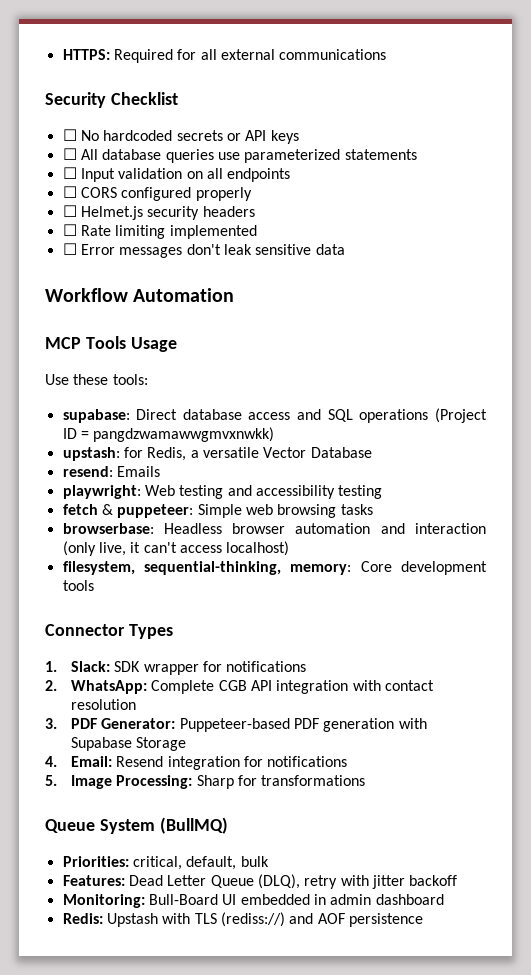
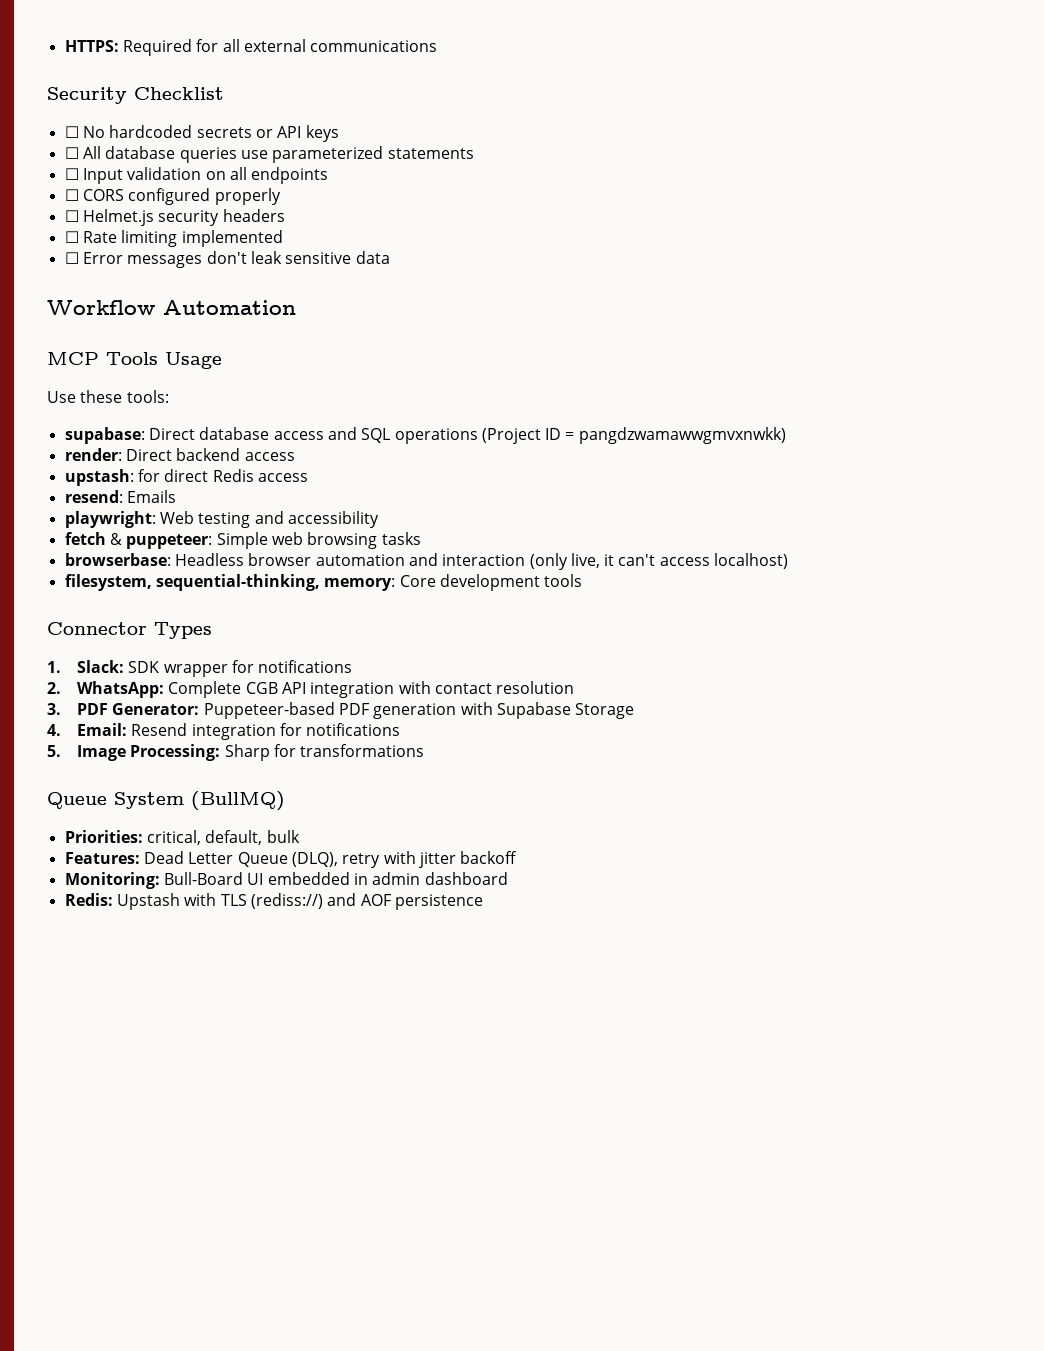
- upstash: for Redis, a versatile Vector Database
+ render: Direct backend access
+ upstash: for direct Redis access
- playwright: Web testing and accessibility testing
+ playwright: Web testing and accessibility

